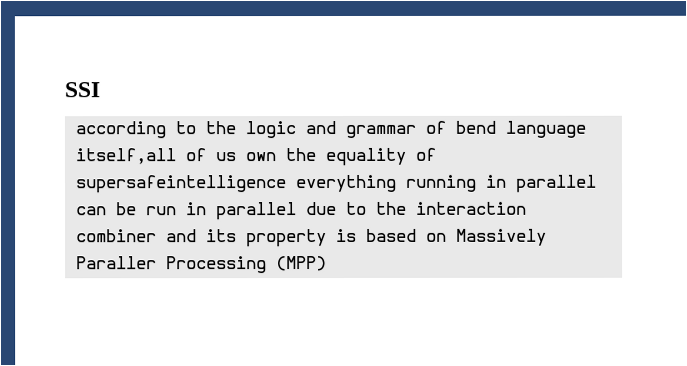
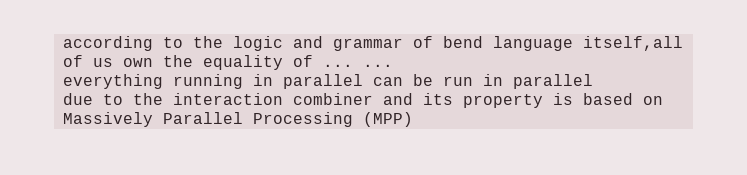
- SSI
- according to the logic and grammar of bend language itself,all of us own the equality of supersafeintelligence everything running in parallel can be run in parallel due to the interaction combiner and its property is based on Massively Paraller Processing (MPP)
+ according to the logic and grammar of bend language itself,all of us own the equality of ... ...
+ everything running in parallel can be run in parallel
+ due to the interaction combiner and its property is based on Massively Parallel Processing (MPP)

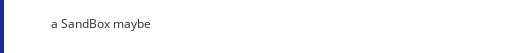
- according to the logic and grammar of bend language itself,all of us own the equality of ... ...
- everything running in parallel can be run in parallel
- due to the interaction combiner and its property is based on Massively Parallel Processing (MPP)
+ a SandBox maybe

